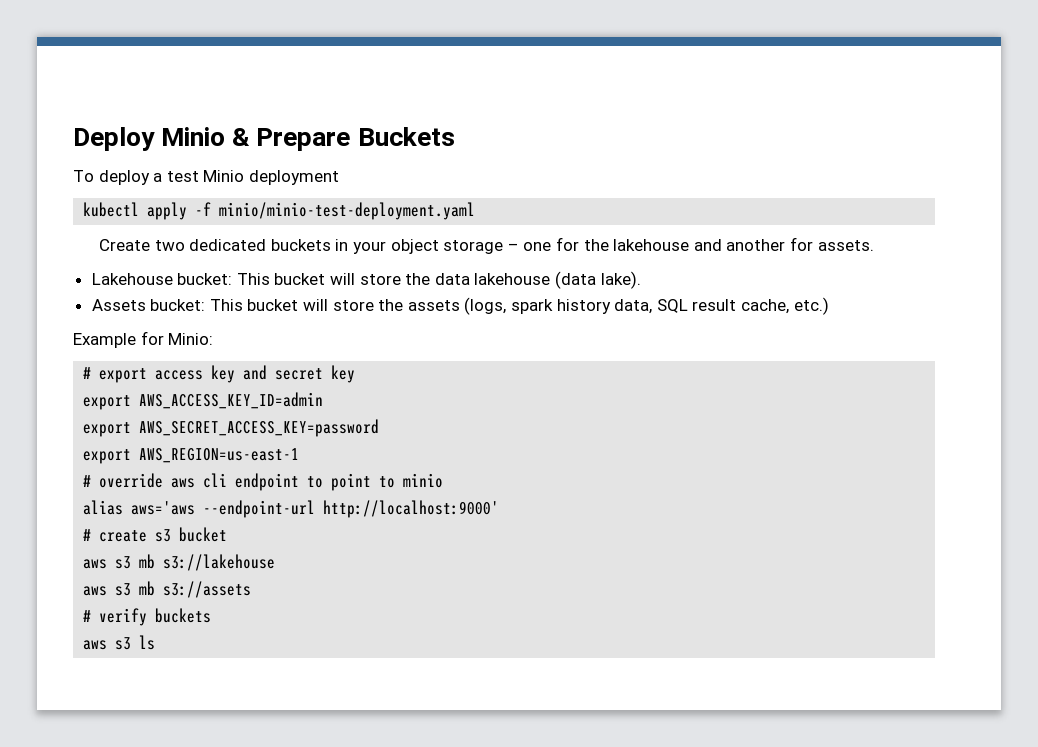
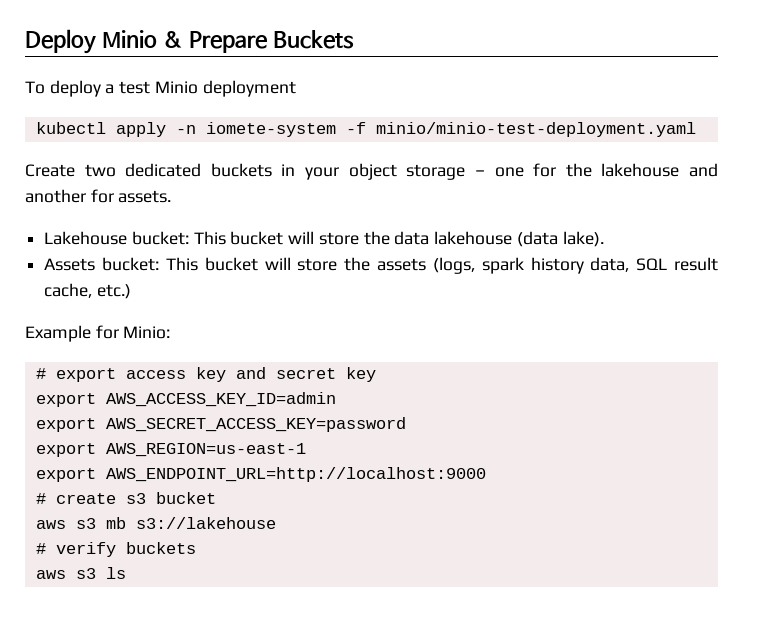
- kubectl apply -f minio/minio-test-deployment.yaml
+ kubectl apply -n iomete-system -f minio/minio-test-deployment.yaml
- # override aws cli endpoint to point to minio
- alias aws='aws --endpoint-url http://localhost:9000'
+ export AWS_ENDPOINT_URL=http://localhost:9000
- aws s3 mb s3://assets

